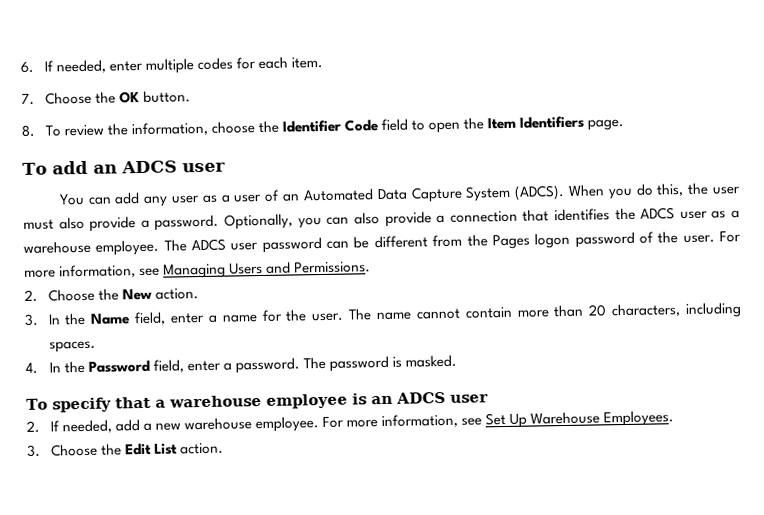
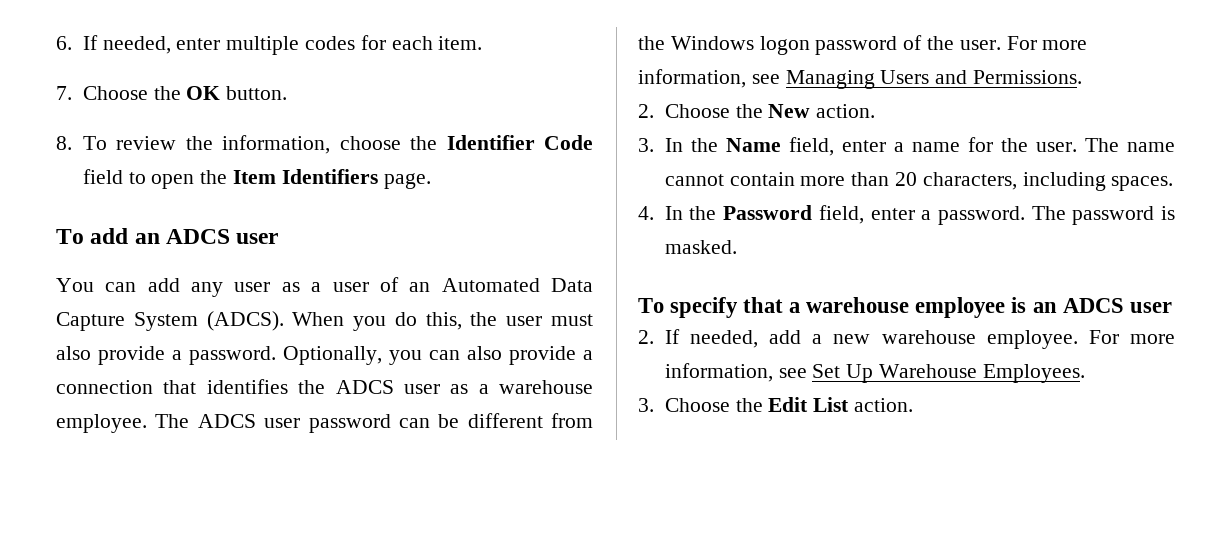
- The ADCS user password can be different from the Pages logon password of the user.
+ The ADCS user password can be different from the Windows logon password of the user.

